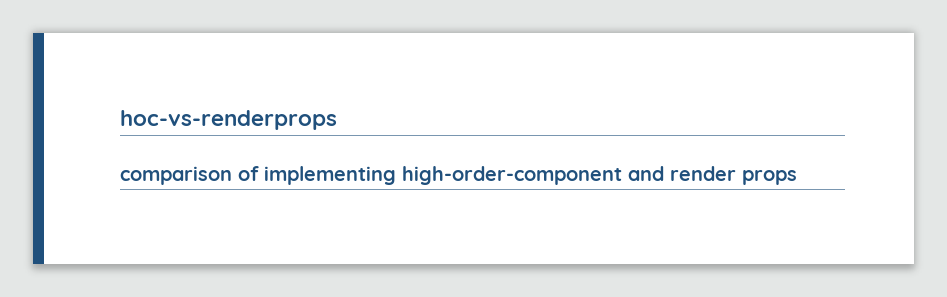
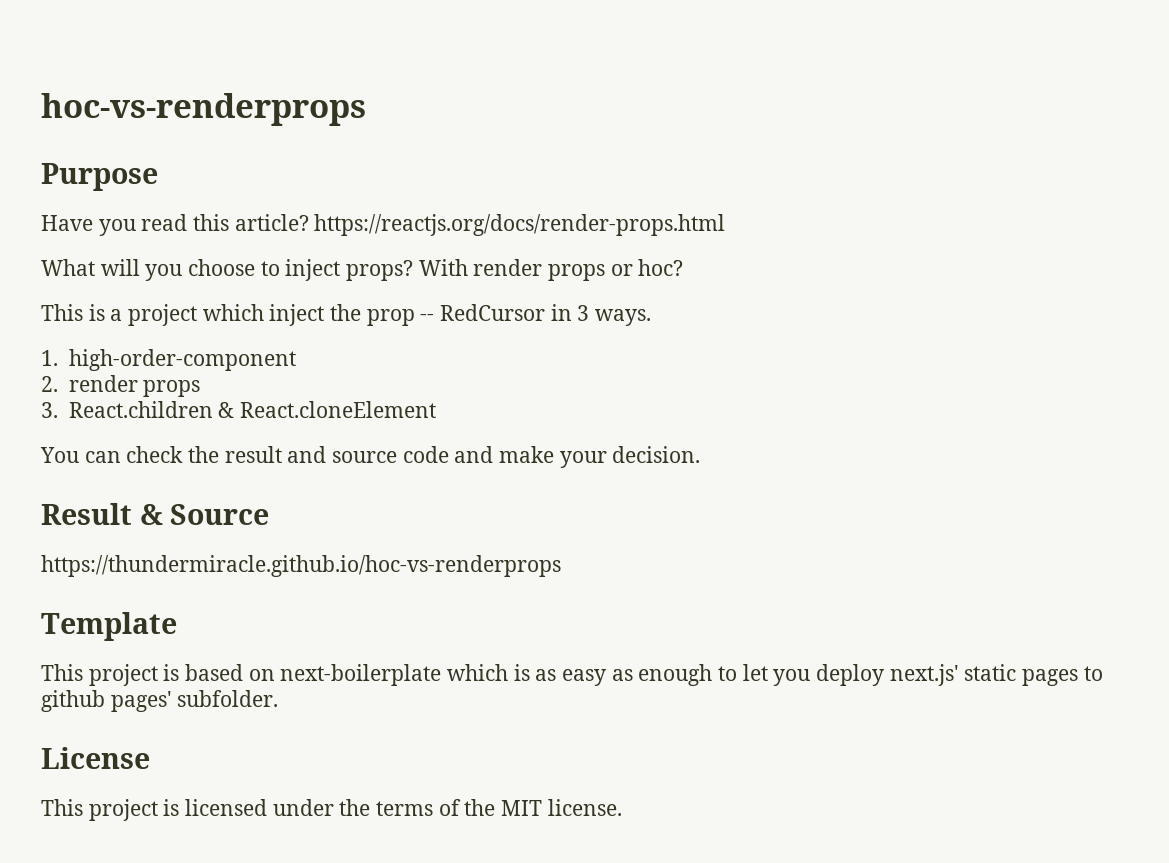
- comparison of implementing high-order-component and render props
+ Purpose
+ Have you read this article? https://reactjs.org/docs/render-props.html
+ What will you choose to inject props? With render props or hoc?
+ This is a project which inject the prop -- RedCursor in 3 ways.
+ 1. high-order-component
+ 2. render props
+ 3. React.children & React.cloneElement
+ You can check the result and source code and make your decision.
+ Result & Source
+ https://thundermiracle.github.io/hoc-vs-renderprops
+ Template
+ This project is based on next-boilerplate which is as easy as enough to let you deploy next.js' static pages to github pages' subfolder.
+ License
+ This project is licensed under the terms of the MIT license.

